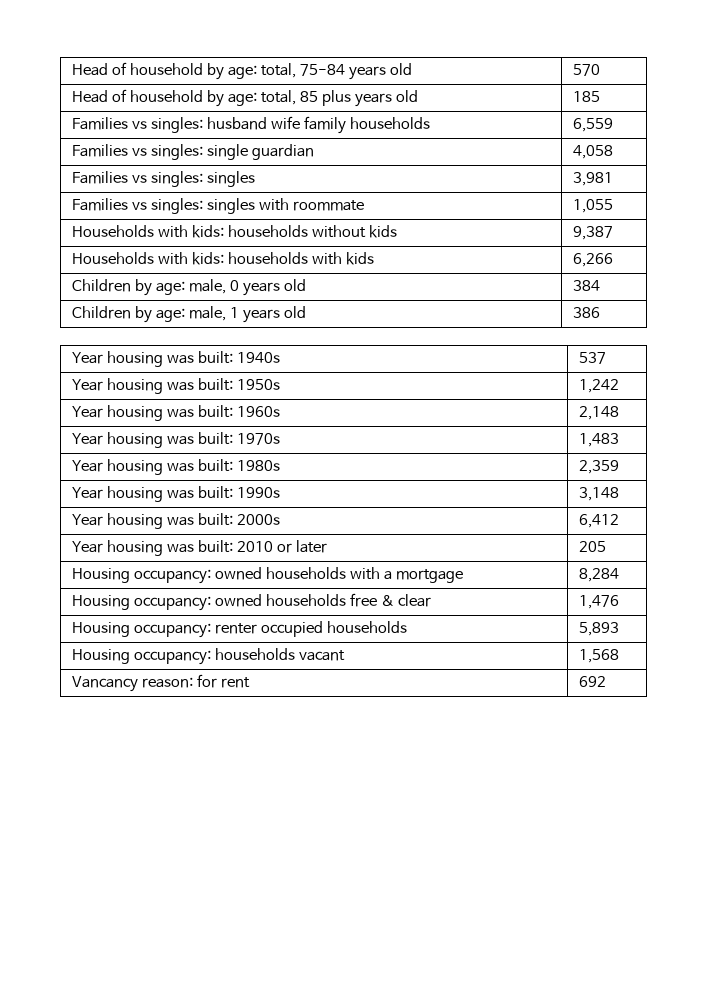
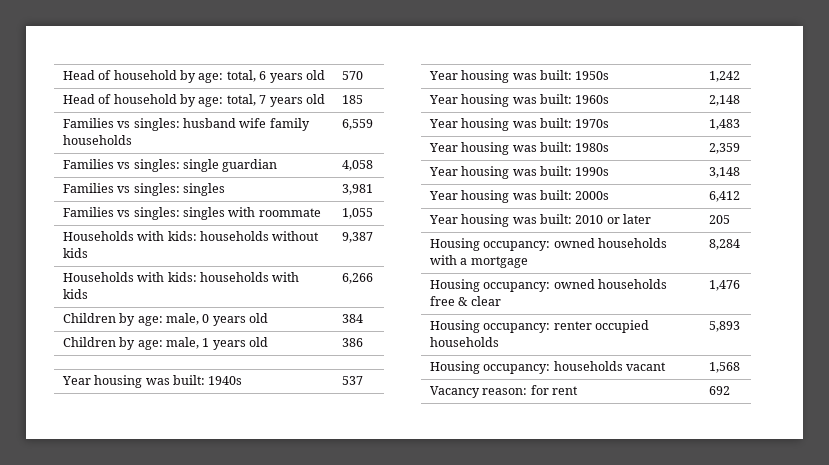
- Head of household by age: total, 75-84 years old | 570
+ Head of household by age: total, 6 years old | 570
- Head of household by age: total, 85 plus years old | 185
+ Head of household by age: total, 7 years old | 185
- Vancancy reason: for rent | 692
+ Vacancy reason: for rent | 692

